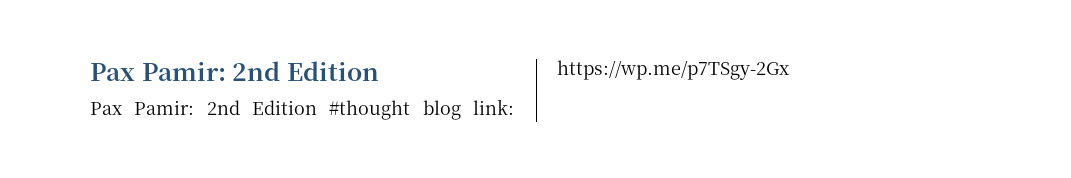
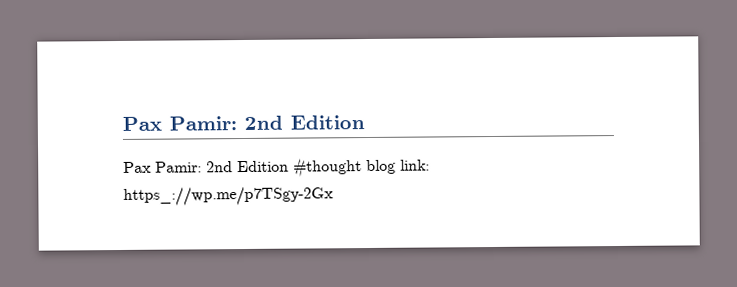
- Pax Pamir: 2nd Edition #thought blog link: https://wp.me/p7TSgy-2Gx
+ Pax Pamir: 2nd Edition #thought blog link: https_://wp.me/p7TSgy-2Gx

